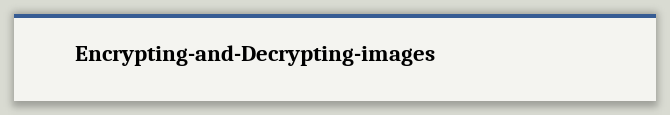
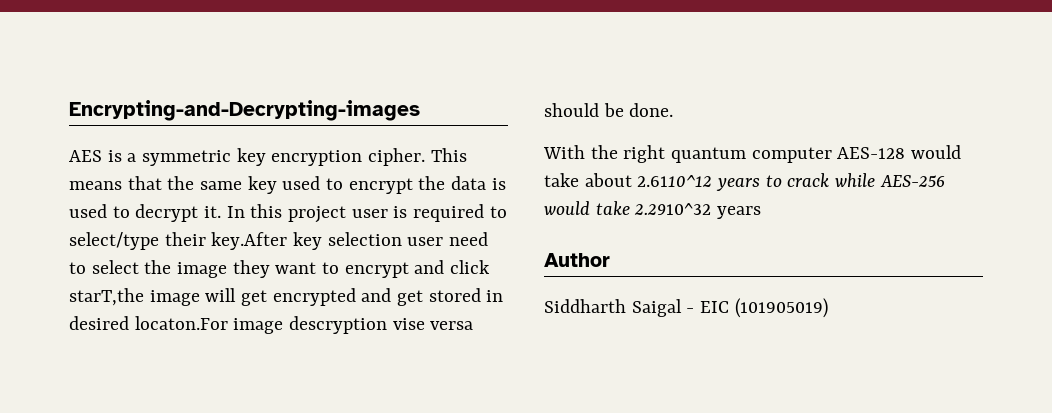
+ AES is a symmetric key encryption cipher. This means that the same key used to encrypt the data is used to decrypt it. In this project user is required to select/type their key.After key selection user need to select the image they want to encrypt and click starT,the image will get encrypted and get stored in desired locaton.For image descryption vise versa should be done.
+ With the right quantum computer AES-128 would take about 2.6110^12 years to crack while AES-256 would take 2.2910^32 years
+ Author
+ Siddharth Saigal - EIC (101905019)

